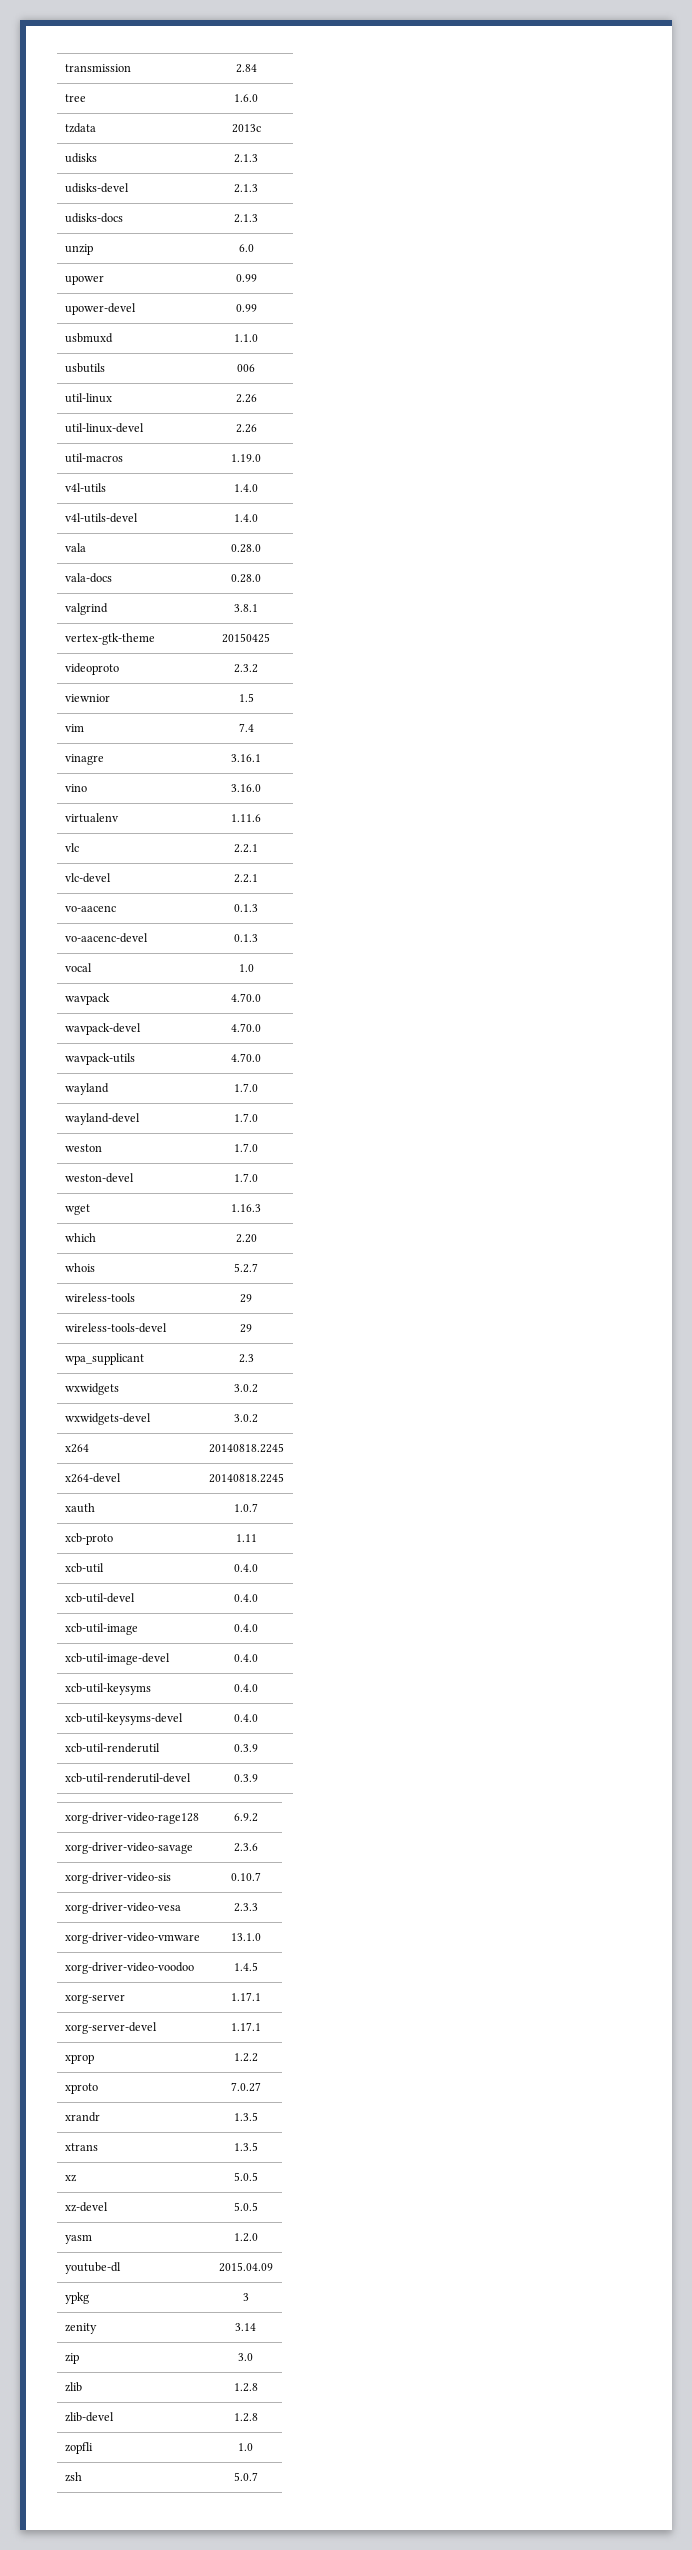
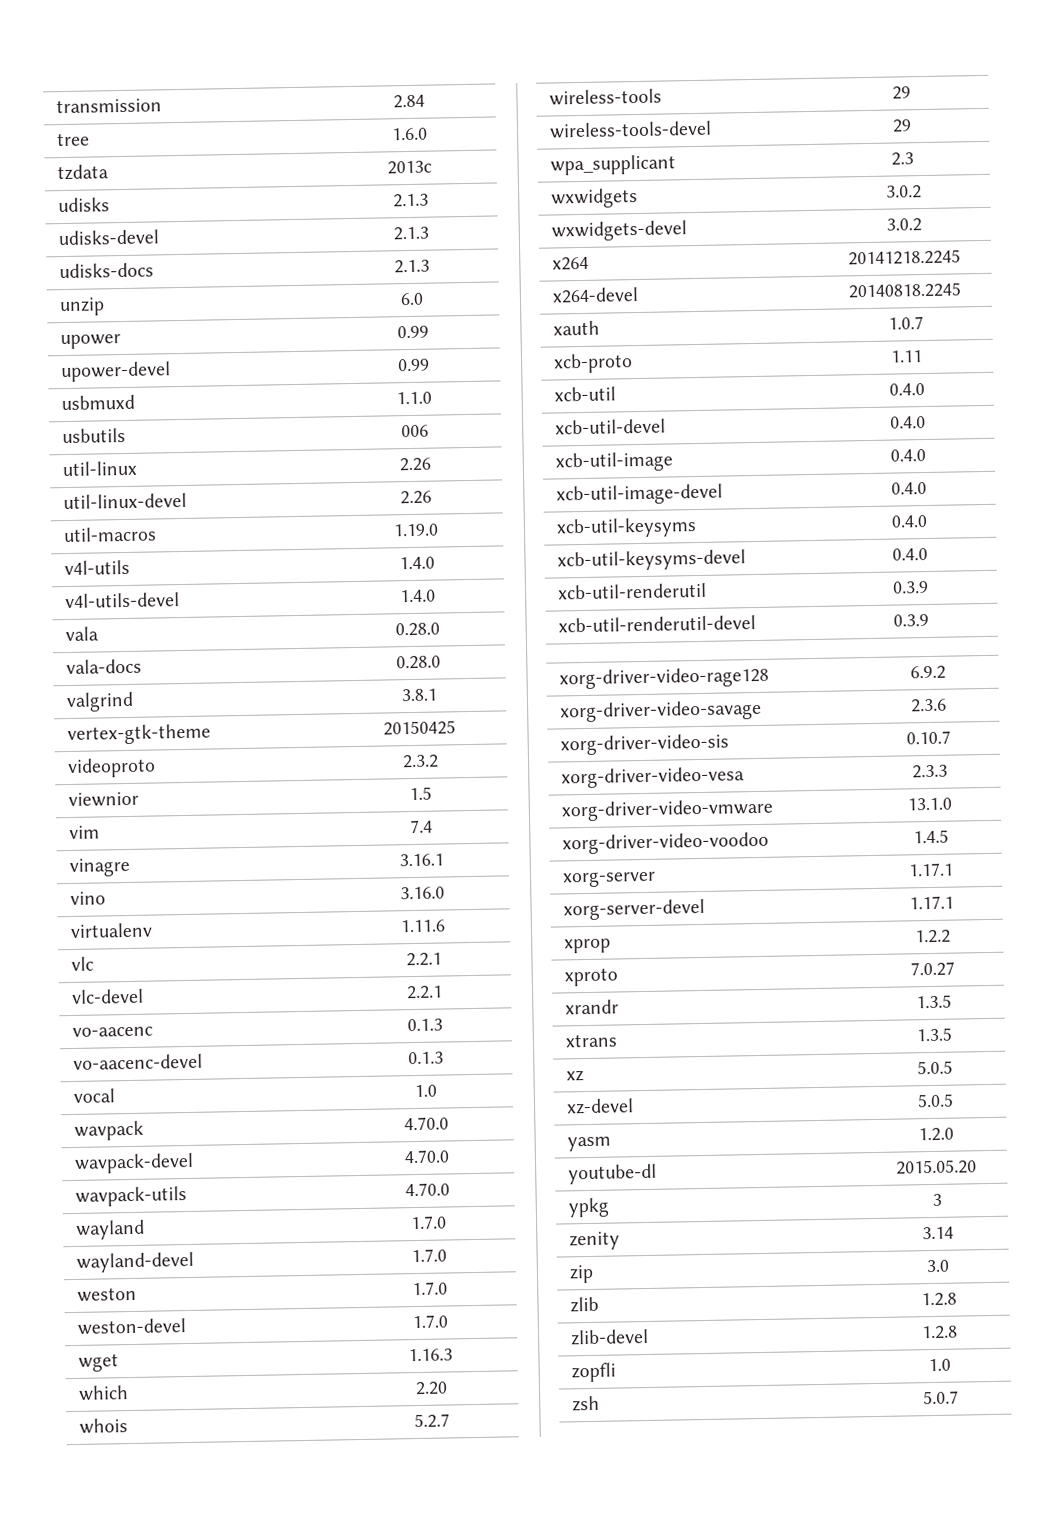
- x264 | 20140818.2245
+ x264 | 20141218.2245
- youtube-dl | 2015.04.09
+ youtube-dl | 2015.05.20

